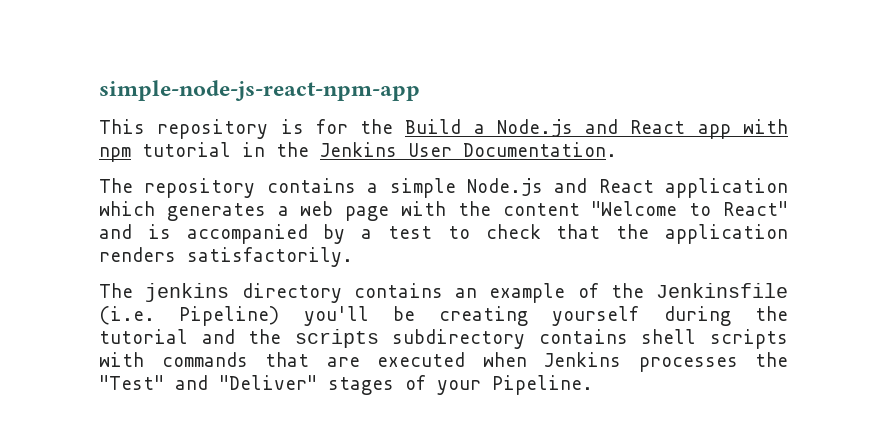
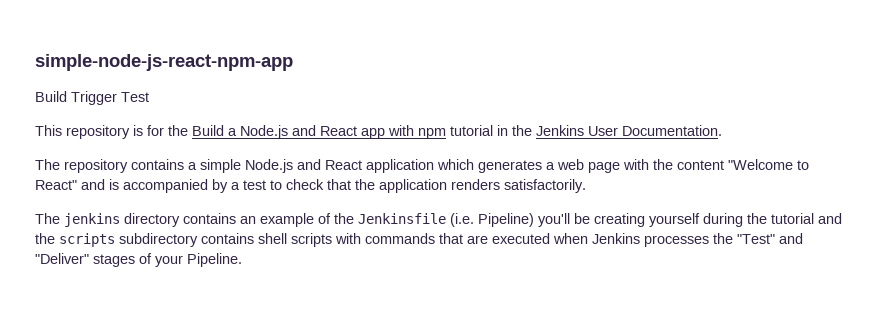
+ Build Trigger Test

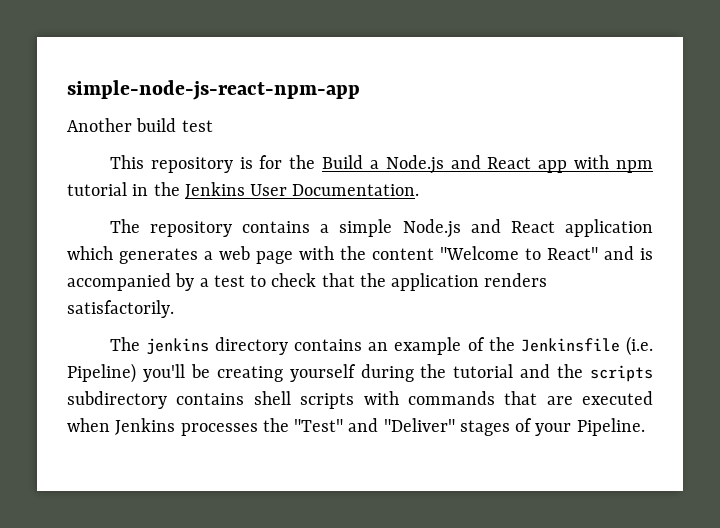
- Build Trigger Test
+ Another build test

